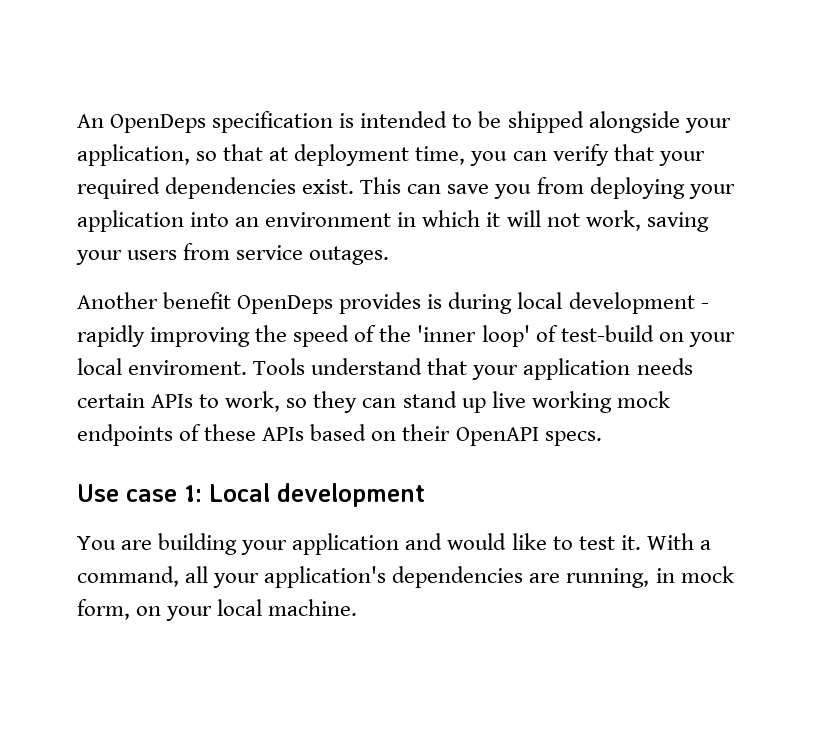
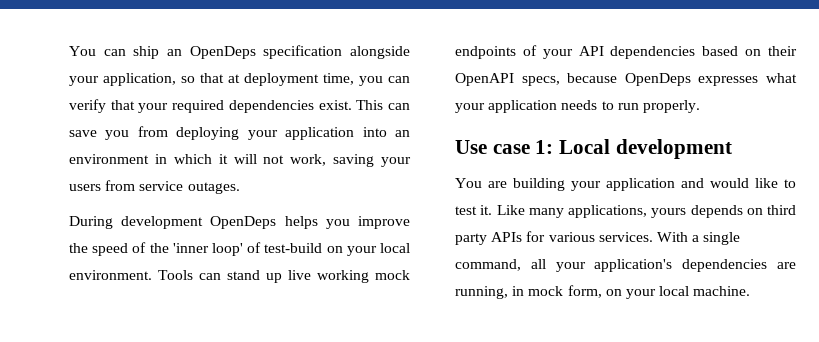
- An OpenDeps specification is intended to be shipped alongside your application, so that at deployment time, you can verify that your required dependencies exist.
+ You can ship an OpenDeps specification alongside your application, so that at deployment time, you can verify that your required dependencies exist.
- Another benefit OpenDeps provides is during local development - rapidly improving the speed of the 'inner loop' of test-build on your local enviroment. Tools understand that your application needs certain APIs to work, so they can stand up live working mock endpoints of these APIs based on their OpenAPI specs.
+ During development OpenDeps helps you improve the speed of the 'inner loop' of test-build on your local environment. Tools can stand up live working mock endpoints of your API dependencies based on their OpenAPI specs, because OpenDeps expresses what your application needs to run properly.
+ Like many applications, yours depends on third party APIs for various services.
- With a command, all your application's dependencies are running, in mock form, on your local machine.
+ With a single command, all your application's dependencies are running, in mock form, on your local machine.

